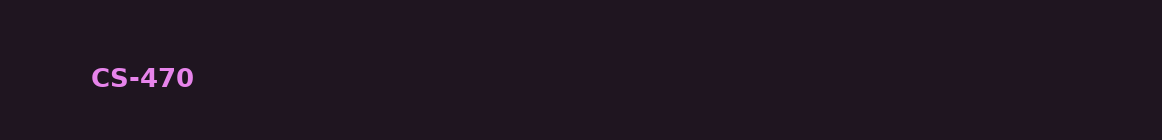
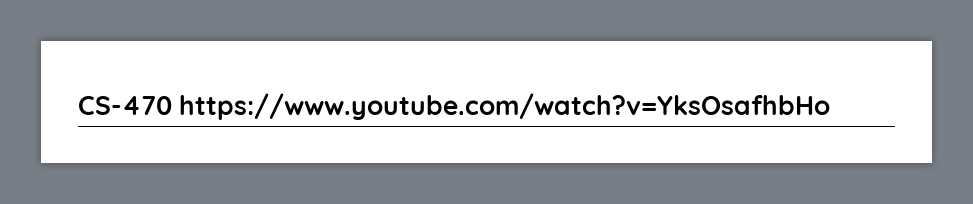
- CS-470
+ CS-470 https://www.youtube.com/watch?v=YksOsafhbHo

